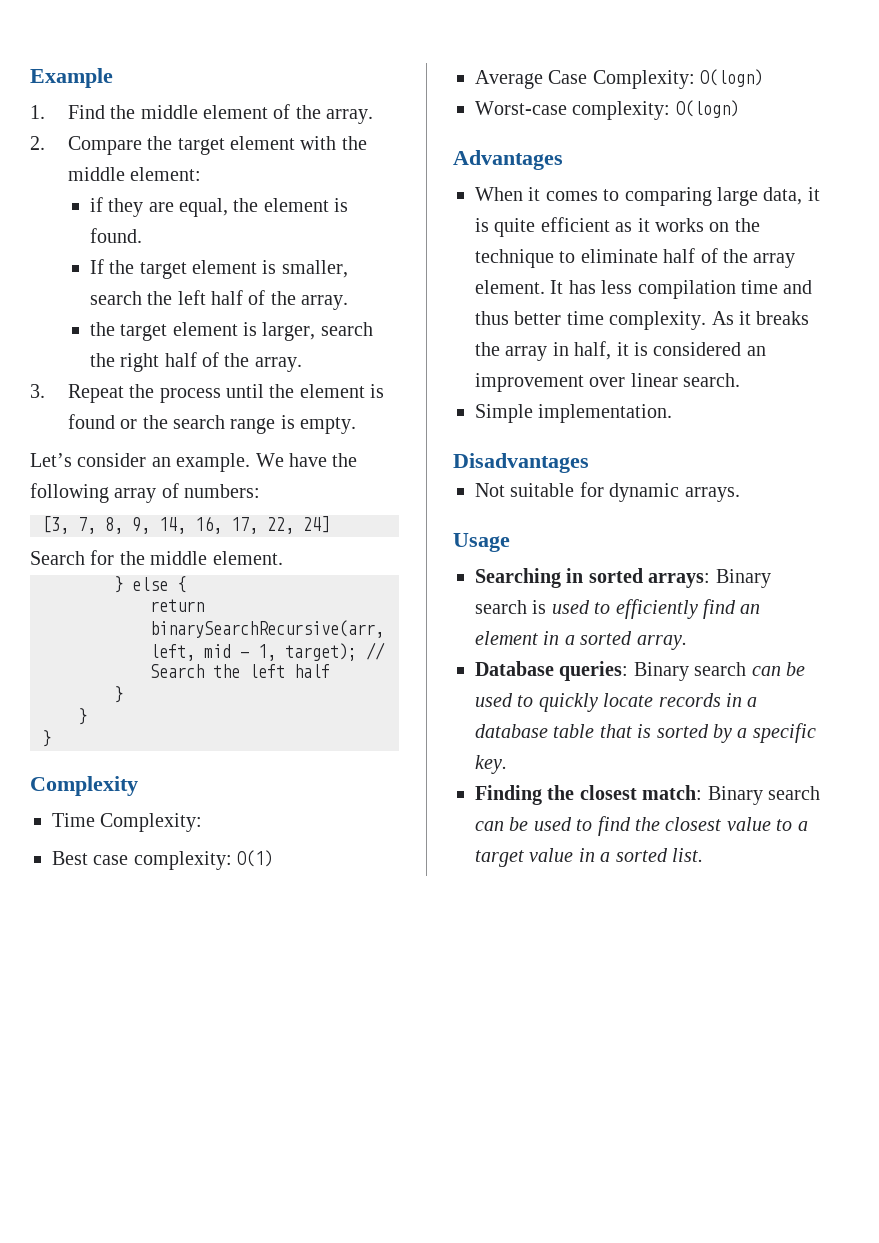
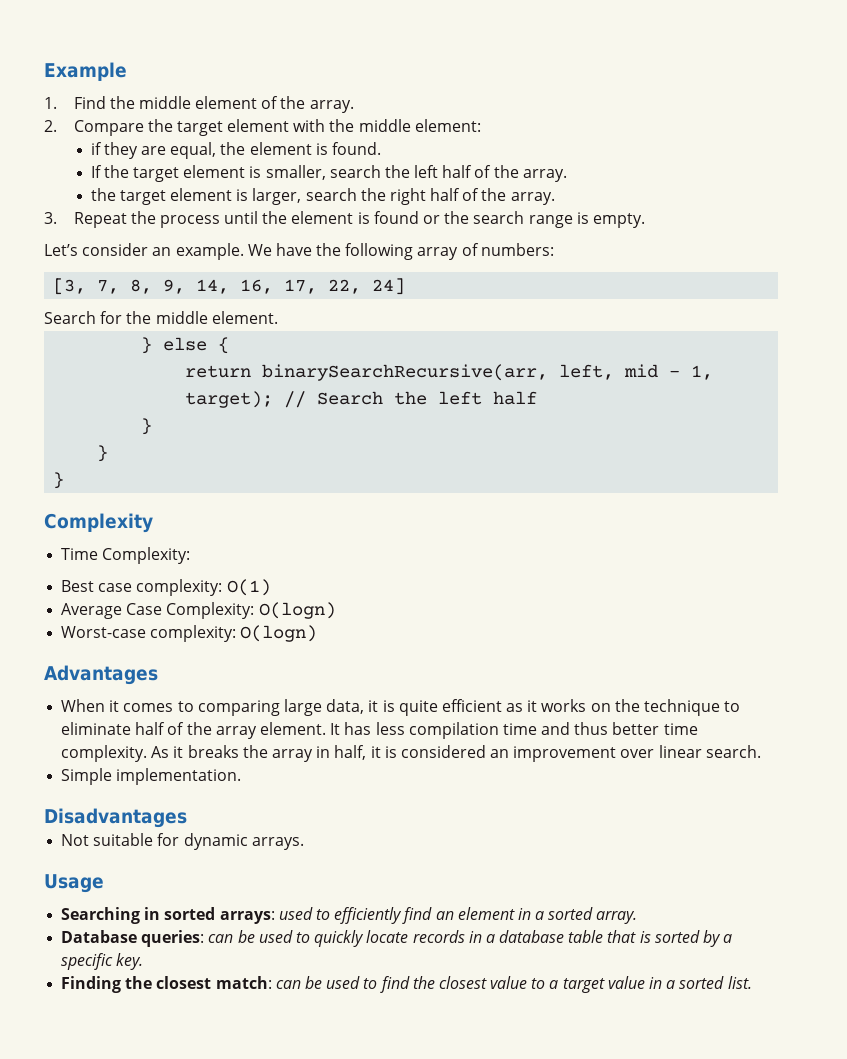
- Searching in sorted arrays: Binary search is used to efficiently find an element in a sorted array.
+ Searching in sorted arrays: used to efficiently find an element in a sorted array.
- Database queries: Binary search can be used to quickly locate records in a database table that is sorted by a specific key.
+ Database queries: can be used to quickly locate records in a database table that is sorted by a specific key.
- Finding the closest match: Binary search can be used to find the closest value to a target value in a sorted list.
+ Finding the closest match: can be used to find the closest value to a target value in a sorted list.

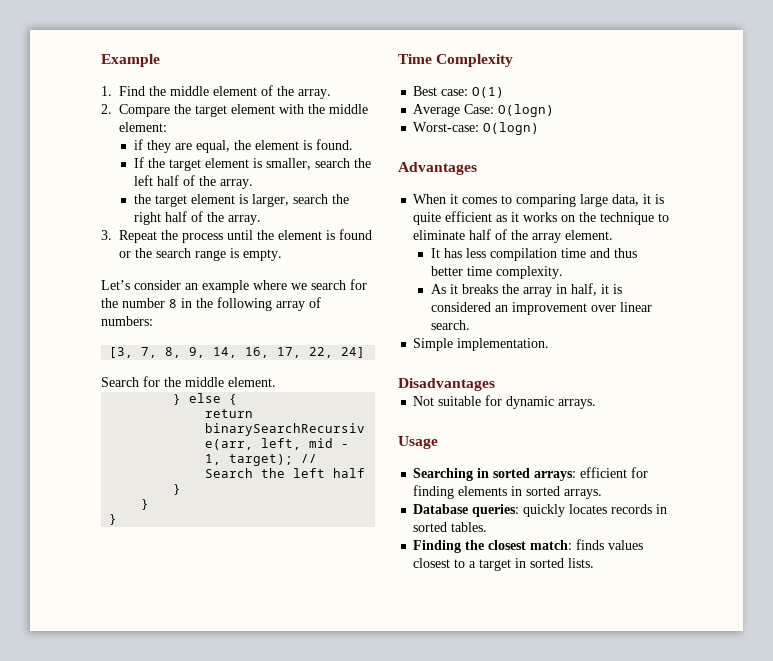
- Let’s consider an example. We have the following array of numbers:
+ Let’s consider an example where we search for the number 8 in the following array of numbers:
- Complexity
+ Time Complexity
- Time Complexity:
- Best case complexity: O(1)
+ Best case: O(1)
- Average Case Complexity: O(logn)
- Worst-case complexity: O(logn)
+ Average Case: O(logn)
+ Worst-case: O(logn)
- When it comes to comparing large data, it is quite efficient as it works on the technique to eliminate half of the array element. It has less compilation time and thus better time complexity. As it breaks the array in half, it is considered an improvement over linear search.
+ When it comes to comparing large data, it is quite efficient as it works on the technique to eliminate half of the array element.
+ It has less compilation time and thus better time complexity.
+ As it breaks the array in half, it is considered an improvement over linear search.
- Searching in sorted arrays: used to efficiently find an element in a sorted array.
- Database queries: can be used to quickly locate records in a database table that is sorted by a specific key.
- Finding the closest match: can be used to find the closest value to a target value in a sorted list.
+ Searching in sorted arrays: efficient for finding elements in sorted arrays.
+ Database queries: quickly locates records in sorted tables.
+ Finding the closest match: finds values closest to a target in sorted lists.

